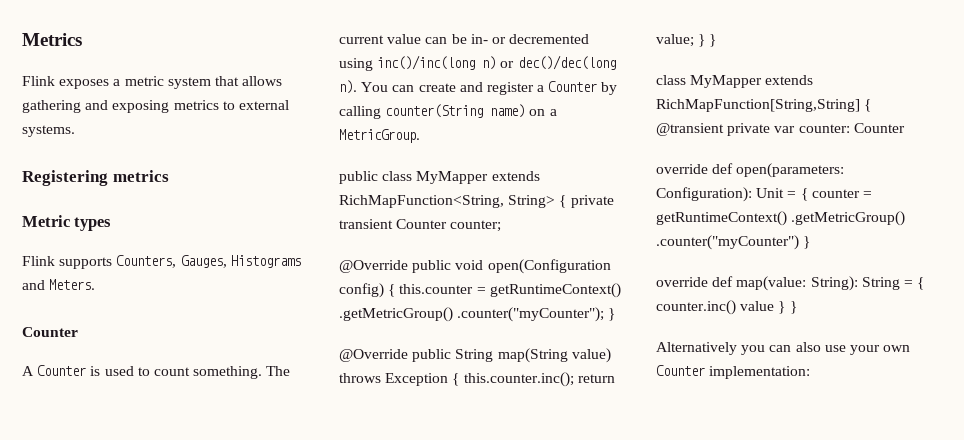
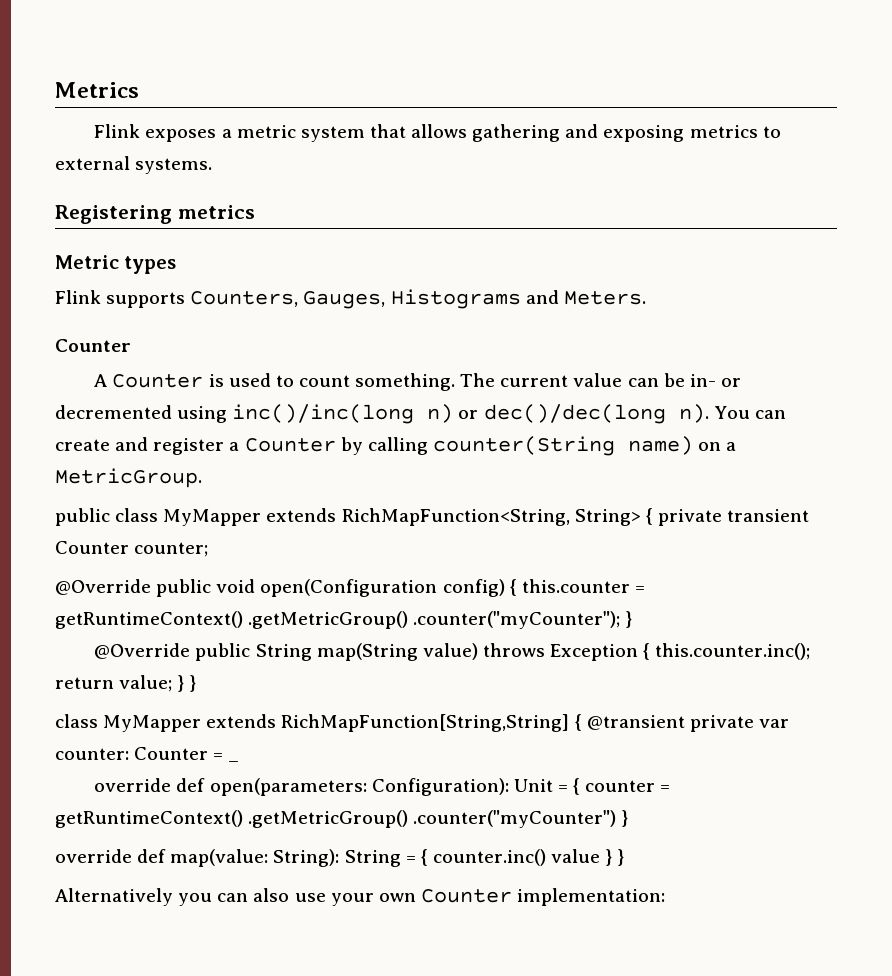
- class MyMapper extends RichMapFunction[String,String] { @transient private var counter: Counter
+ class MyMapper extends RichMapFunction[String,String] { @transient private var counter: Counter = _

